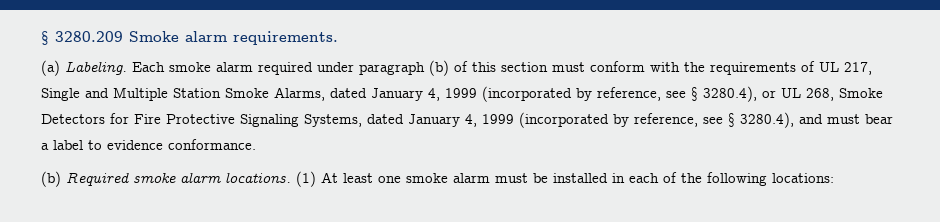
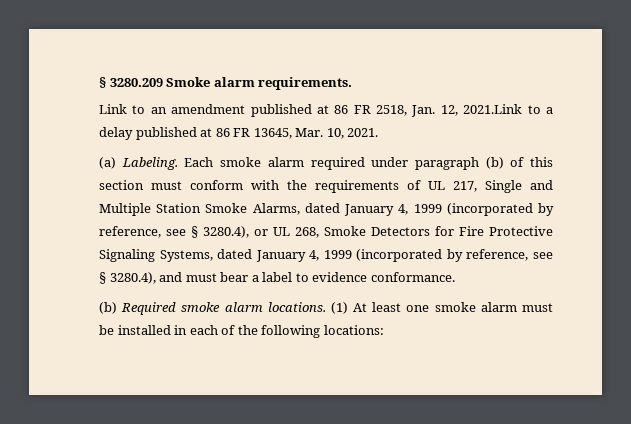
+ Link to an amendment published at 86 FR 2518, Jan. 12, 2021.Link to a delay published at 86 FR 13645, Mar. 10, 2021.

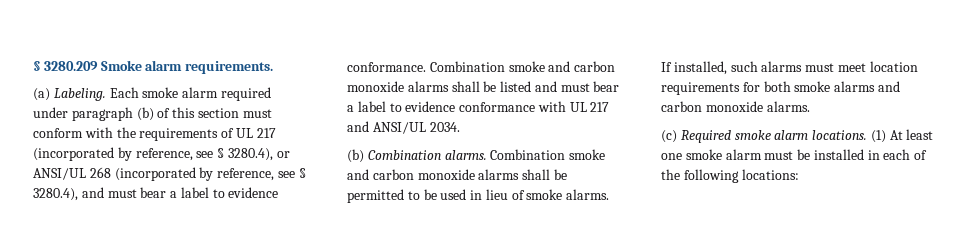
- Link to an amendment published at 86 FR 2518, Jan. 12, 2021.Link to a delay published at 86 FR 13645, Mar. 10, 2021.
- Each smoke alarm required under paragraph (b) of this section must conform with the requirements of UL 217, Single and Multiple Station Smoke Alarms, dated January 4, 1999 (incorporated by reference, see § 3280.4), or UL 268, Smoke Detectors for Fire Protective Signaling Systems, dated January 4, 1999 (incorporated by reference, see § 3280.4), and must bear a label to evidence conformance.
- (b) Required smoke alarm locations.
+ Each smoke alarm required under paragraph (b) of this section must conform with the requirements of UL 217 (incorporated by reference, see § 3280.4), or ANSI/UL 268 (incorporated by reference, see § 3280.4), and must bear a label to evidence conformance. Combination smoke and carbon monoxide alarms shall be listed and must bear a label to evidence conformance with UL 217 and ANSI/UL 2034.
+ (b) Combination alarms. Combination smoke and carbon monoxide alarms shall be permitted to be used in lieu of smoke alarms. If installed, such alarms must meet location requirements for both smoke alarms and carbon monoxide alarms.
+ (c) Required smoke alarm locations.

